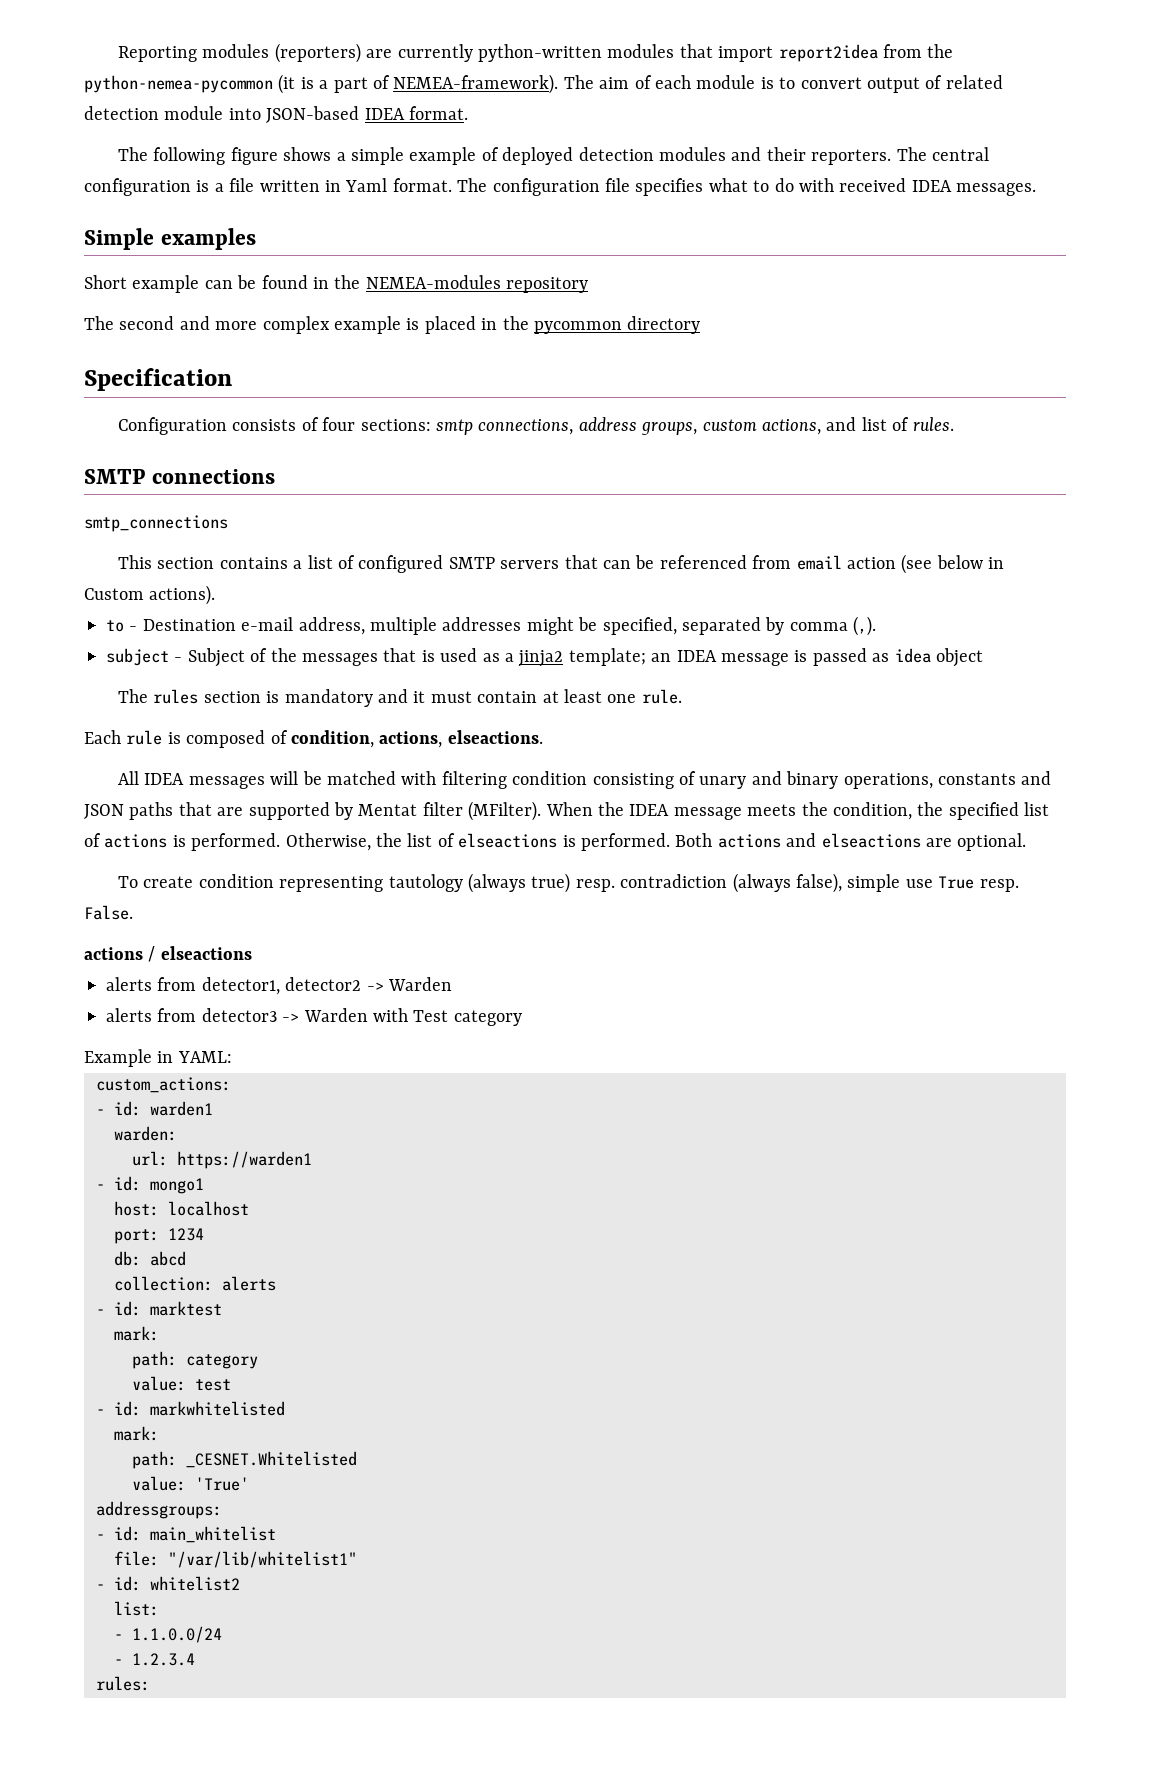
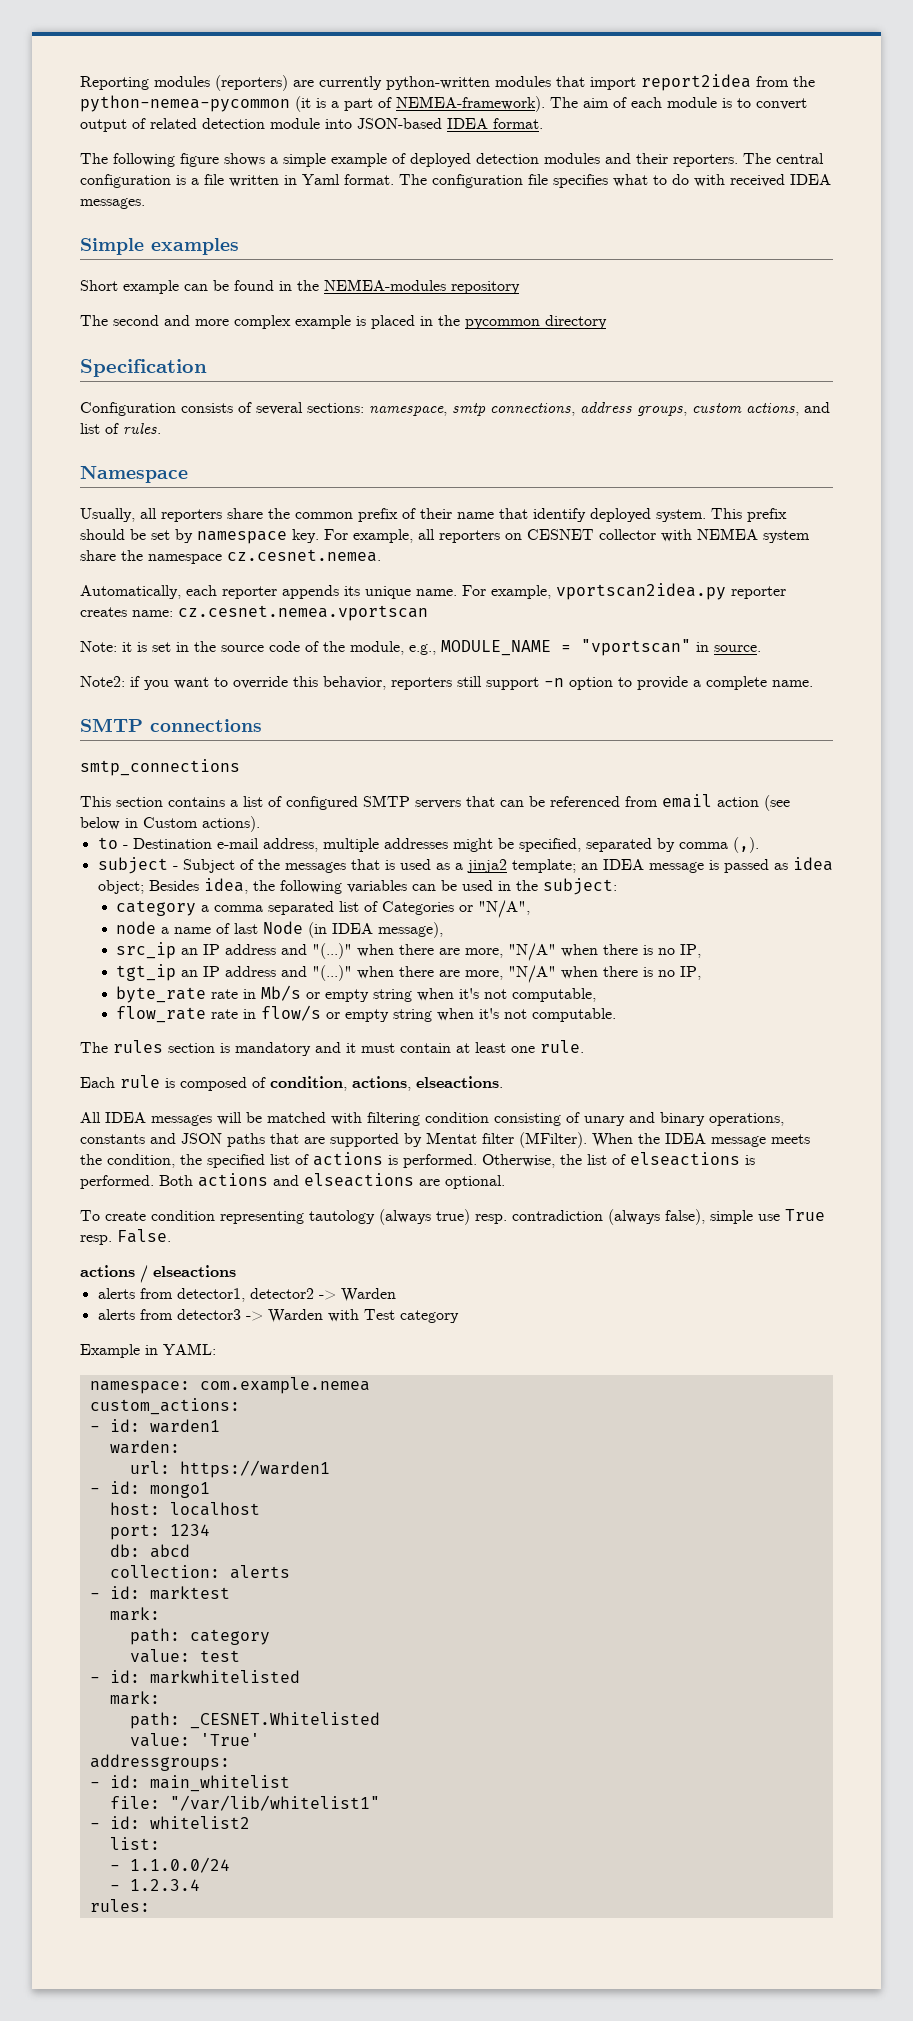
- Configuration consists of four sections: smtp connections, address groups, custom actions, and list of rules.
+ Configuration consists of several sections: namespace, smtp connections, address groups, custom actions, and list of rules.
+ Namespace
+ Usually, all reporters share the common prefix of their name that identify deployed system. This prefix should be set by namespace key. For example, all reporters on CESNET collector with NEMEA system share the namespace cz.cesnet.nemea.
+ Automatically, each reporter appends its unique name. For example, vportscan2idea.py reporter creates name: cz.cesnet.nemea.vportscan
+ Note: it is set in the source code of the module, e.g., MODULE_NAME = "vportscan" in source.
+ Note2: if you want to override this behavior, reporters still support -n option to provide a complete name.
- subject - Subject of the messages that is used as a jinja2 template; an IDEA message is passed as idea object
+ subject - Subject of the messages that is used as a jinja2 template; an IDEA message is passed as idea object; Besides idea, the following variables can be used in the subject:
+ category a comma separated list of Categories or "N/A",
+ node a name of last Node (in IDEA message),
+ src_ip an IP address and "(...)" when there are more, "N/A" when there is no IP,
+ tgt_ip an IP address and "(...)" when there are more, "N/A" when there is no IP,
+ byte_rate rate in Mb/s or empty string when it's not computable,
+ flow_rate rate in flow/s or empty string when it's not computable.
+ namespace: com.example.nemea

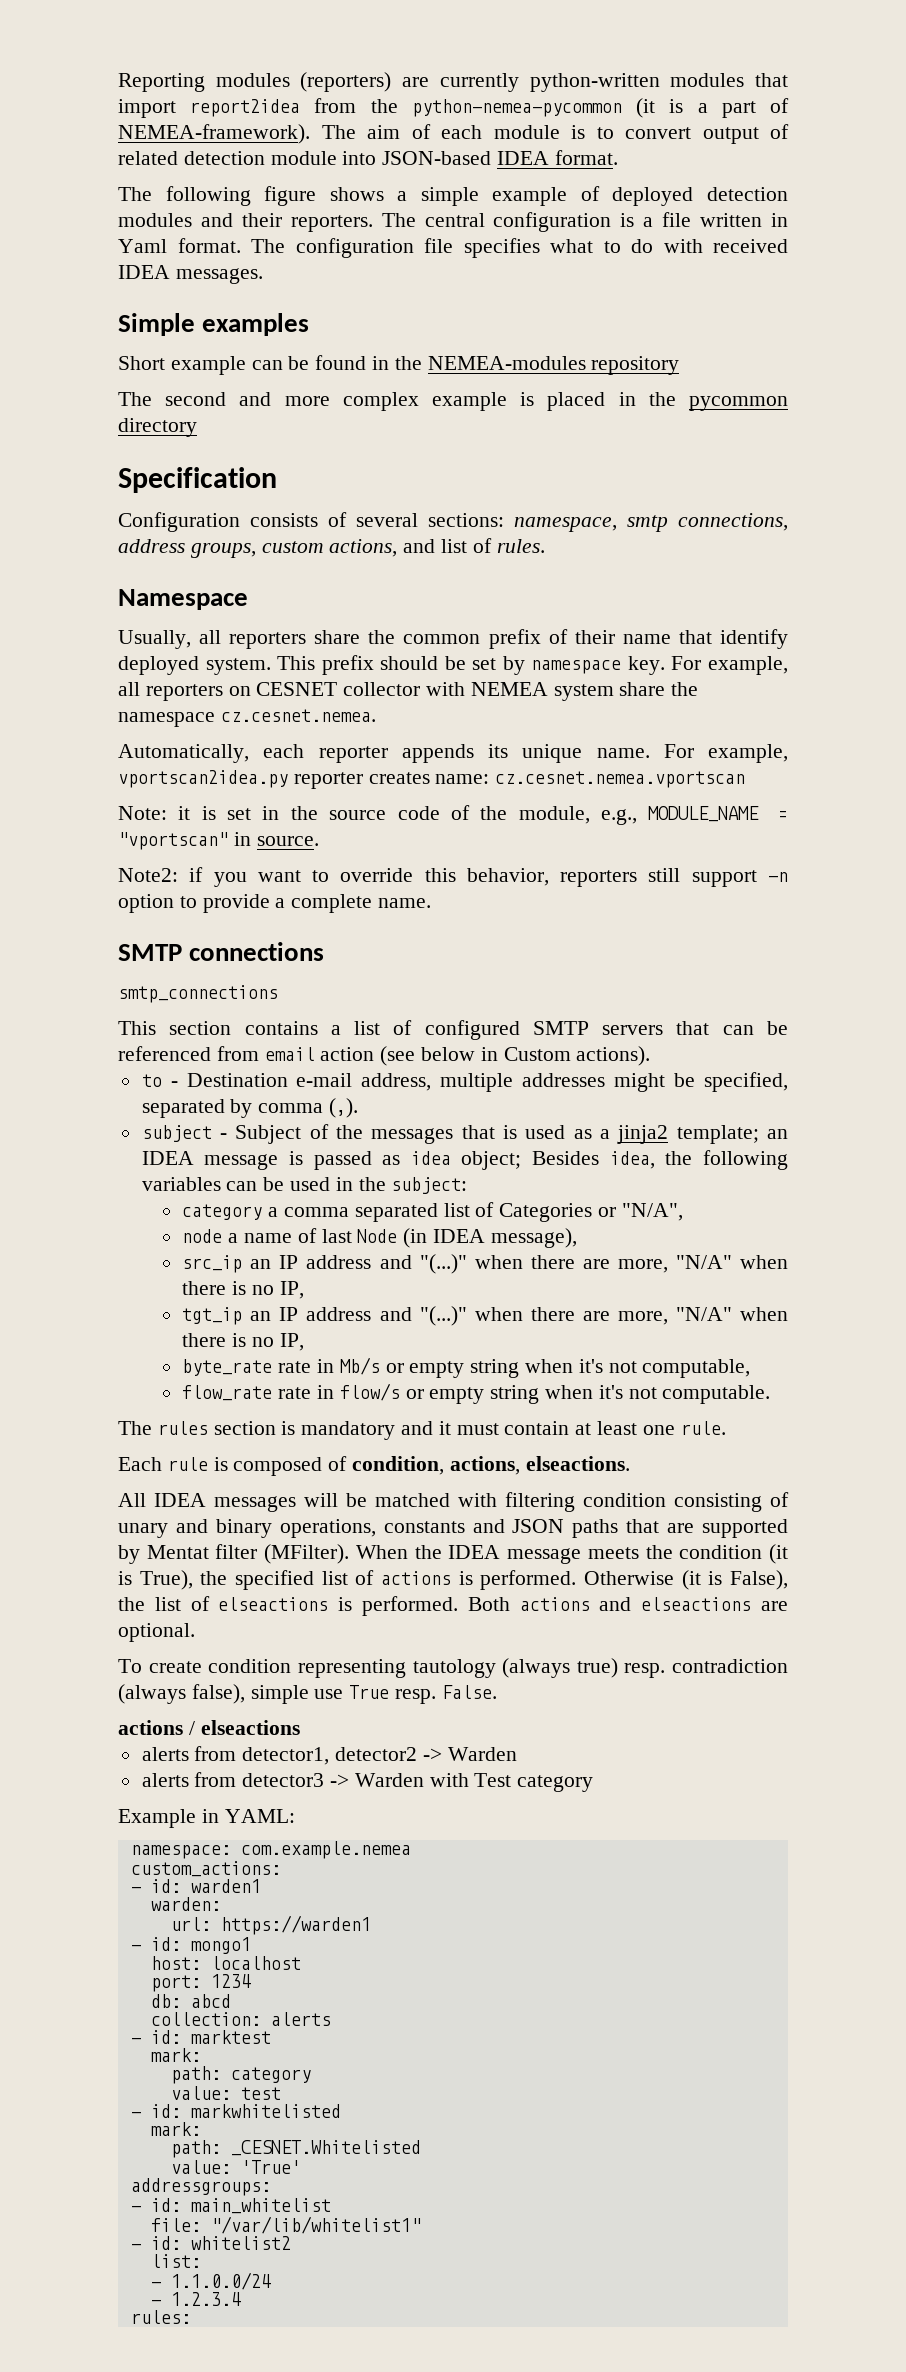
- When the IDEA message meets the condition, the specified list of actions is performed.
+ When the IDEA message meets the condition (it is True), the specified list of actions is performed.
- Otherwise, the list of elseactions is performed.
+ Otherwise (it is False), the list of elseactions is performed.

